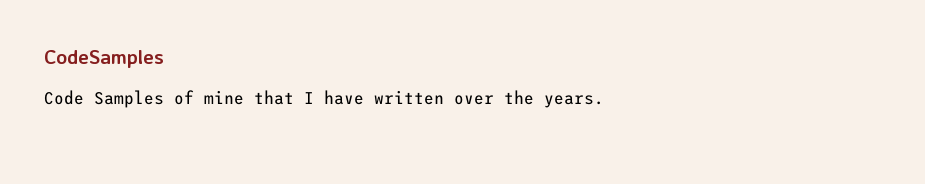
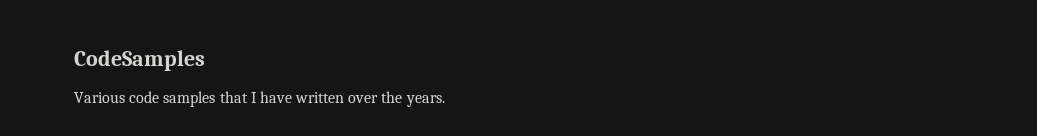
- Code Samples of mine that I have written over the years.
+ Various code samples that I have written over the years.

